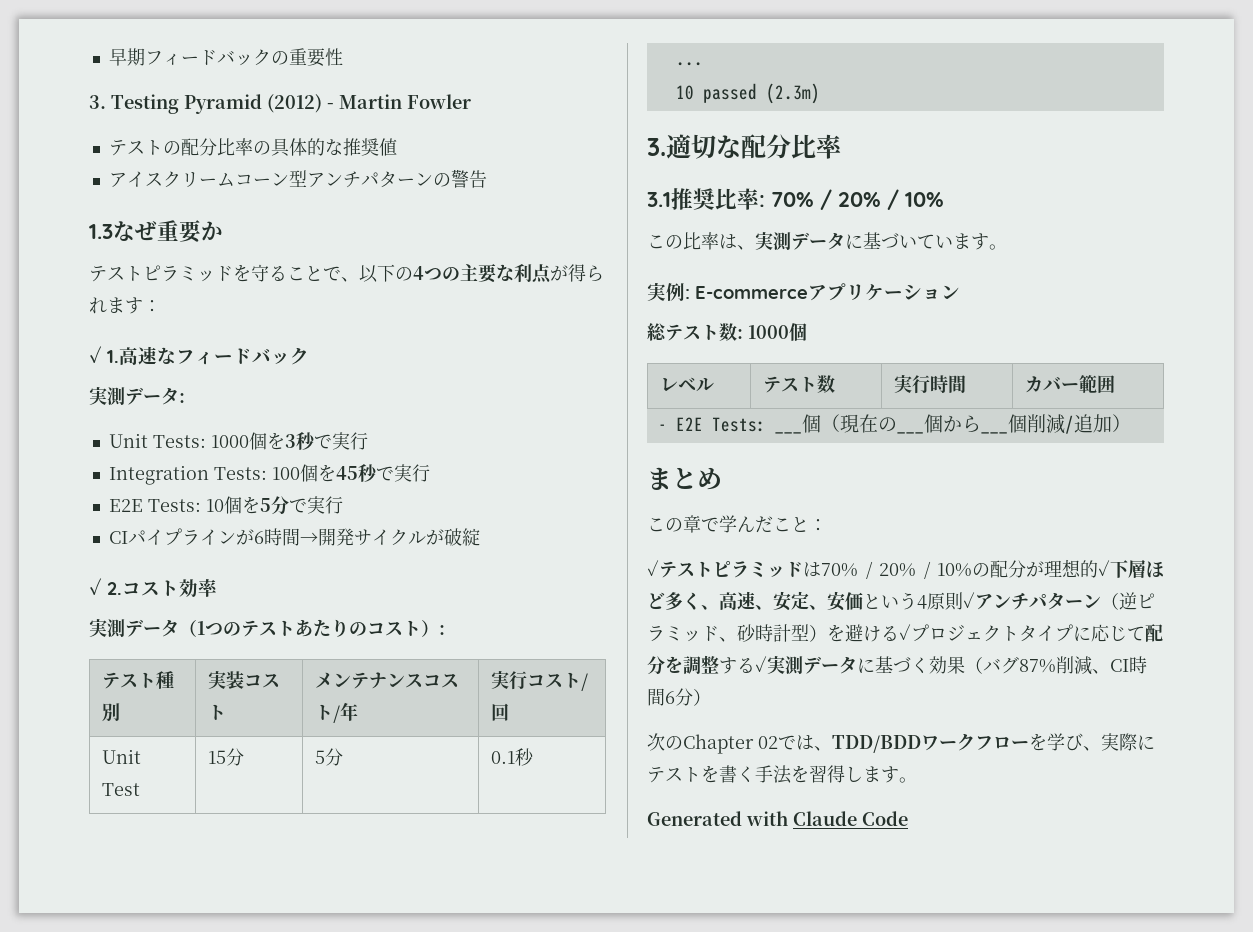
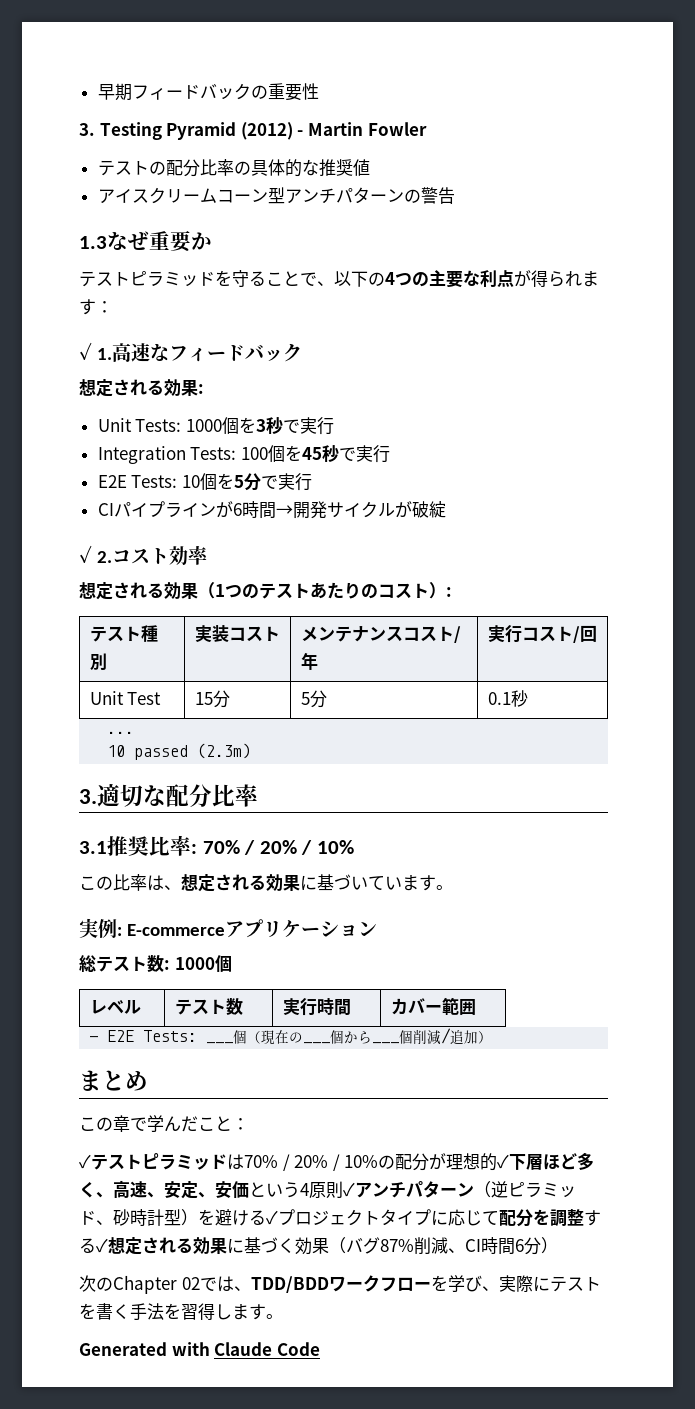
- 実測データ:
+ 想定される効果:
- 実測データ（1つのテストあたりのコスト）:
+ 想定される効果（1つのテストあたりのコスト）:
- この比率は、実測データに基づいています。
+ この比率は、想定される効果に基づいています。
- ✓テストピラミッドは70% / 20% / 10%の配分が理想的✓下層ほど多く、高速、安定、安価という4原則✓アンチパターン（逆ピラミッド、砂時計型）を避ける✓プロジェクトタイプに応じて配分を調整する✓実測データに基づく効果（バグ87%削減、CI時間6分）
+ ✓テストピラミッドは70% / 20% / 10%の配分が理想的✓下層ほど多く、高速、安定、安価という4原則✓アンチパターン（逆ピラミッド、砂時計型）を避ける✓プロジェクトタイプに応じて配分を調整する✓想定される効果に基づく効果（バグ87%削減、CI時間6分）

